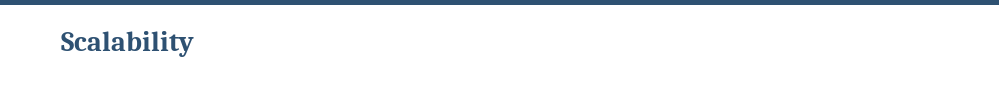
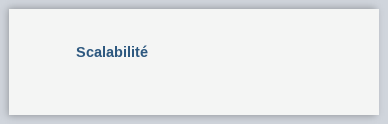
- Scalability
+ Scalabilité

